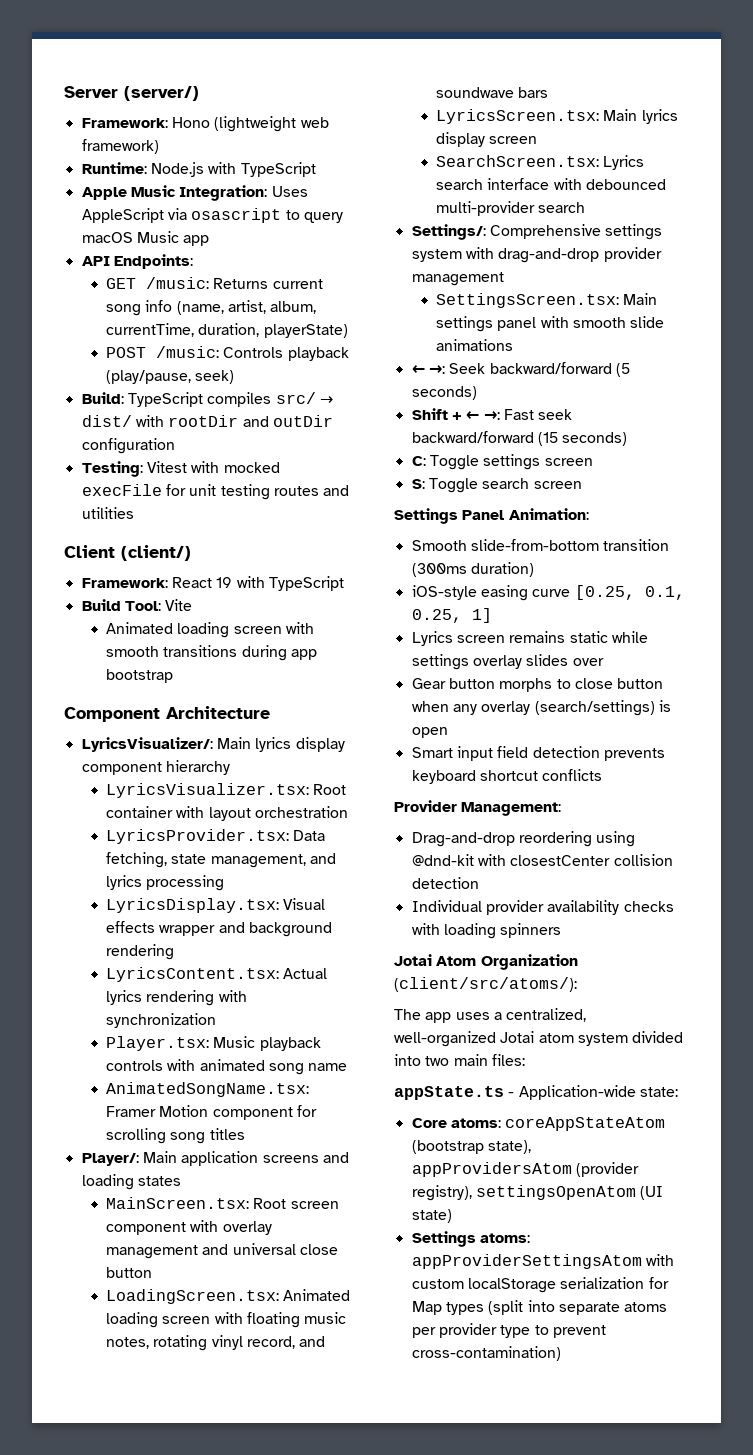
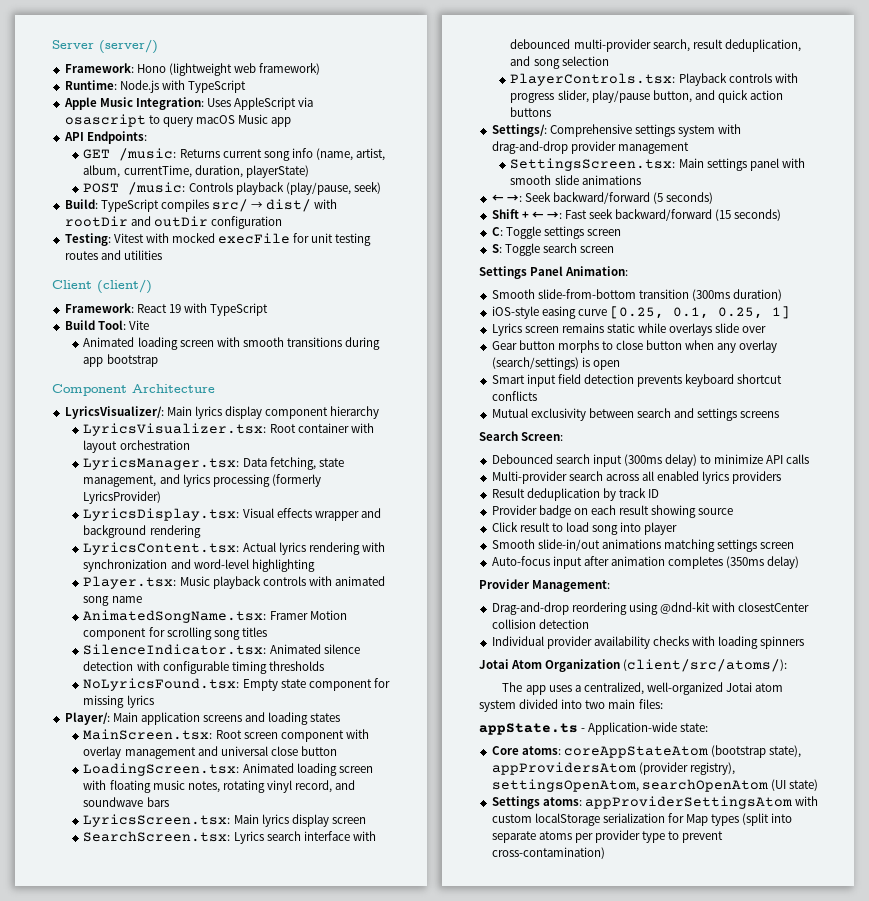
- LyricsProvider.tsx: Data fetching, state management, and lyrics processing
+ LyricsManager.tsx: Data fetching, state management, and lyrics processing (formerly LyricsProvider)
- LyricsContent.tsx: Actual lyrics rendering with synchronization
+ LyricsContent.tsx: Actual lyrics rendering with synchronization and word-level highlighting
+ SilenceIndicator.tsx: Animated silence detection with configurable timing thresholds
+ NoLyricsFound.tsx: Empty state component for missing lyrics
- SearchScreen.tsx: Lyrics search interface with debounced multi-provider search
+ SearchScreen.tsx: Lyrics search interface with debounced multi-provider search, result deduplication, and song selection
+ PlayerControls.tsx: Playback controls with progress slider, play/pause button, and quick action buttons
- Lyrics screen remains static while settings overlay slides over
+ Lyrics screen remains static while overlays slide over
+ Mutual exclusivity between search and settings screens
+ Search Screen:
+ Debounced search input (300ms delay) to minimize API calls
+ Multi-provider search across all enabled lyrics providers
+ Result deduplication by track ID
+ Provider badge on each result showing source
+ Click result to load song into player
+ Smooth slide-in/out animations matching settings screen
+ Auto-focus input after animation completes (350ms delay)
- Core atoms: coreAppStateAtom (bootstrap state), appProvidersAtom (provider registry), settingsOpenAtom (UI state)
+ Core atoms: coreAppStateAtom (bootstrap state), appProvidersAtom (provider registry), settingsOpenAtom, searchOpenAtom (UI state)

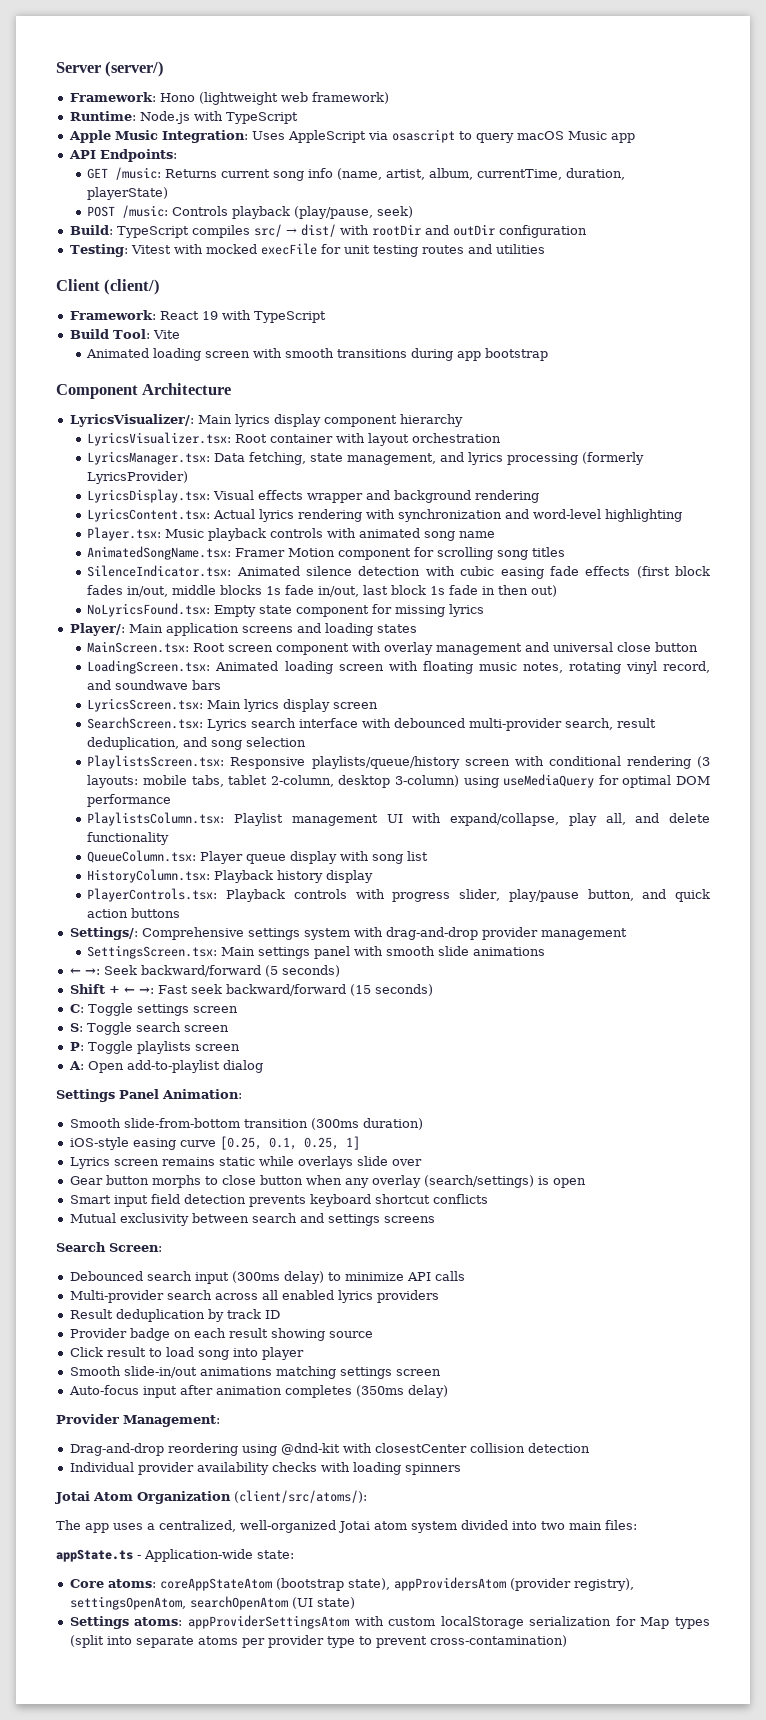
- SilenceIndicator.tsx: Animated silence detection with configurable timing thresholds
+ SilenceIndicator.tsx: Animated silence detection with cubic easing fade effects (first block fades in/out, middle blocks 1s fade in/out, last block 1s fade in then out)
+ PlaylistsScreen.tsx: Responsive playlists/queue/history screen with conditional rendering (3 layouts: mobile tabs, tablet 2-column, desktop 3-column) using useMediaQuery for optimal DOM performance
+ PlaylistsColumn.tsx: Playlist management UI with expand/collapse, play all, and delete functionality
+ QueueColumn.tsx: Player queue display with song list
+ HistoryColumn.tsx: Playback history display
+ P: Toggle playlists screen
+ A: Open add-to-playlist dialog

